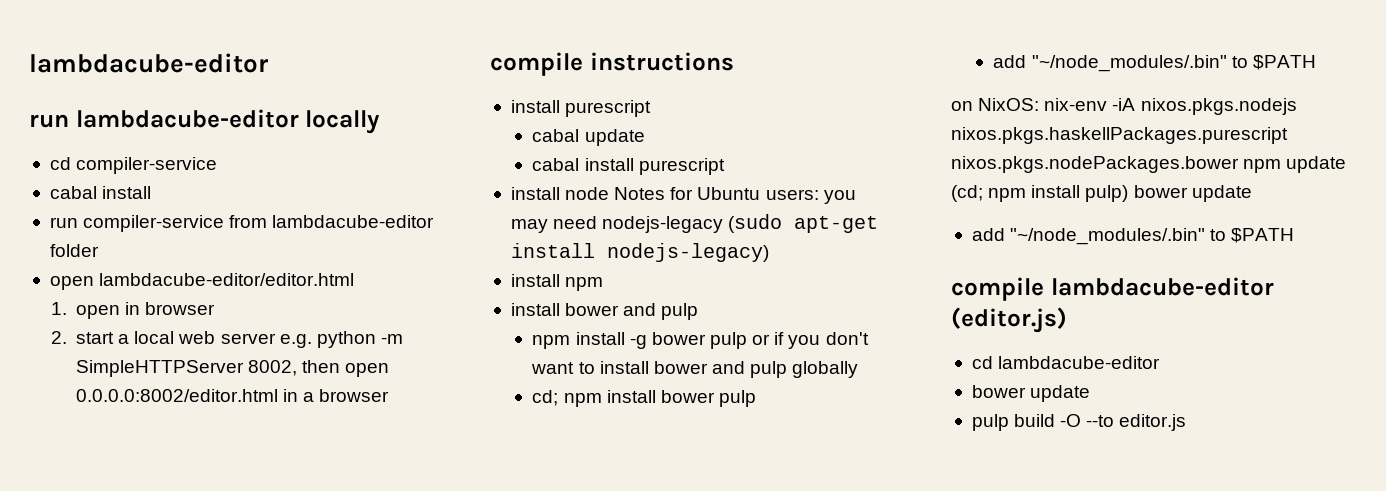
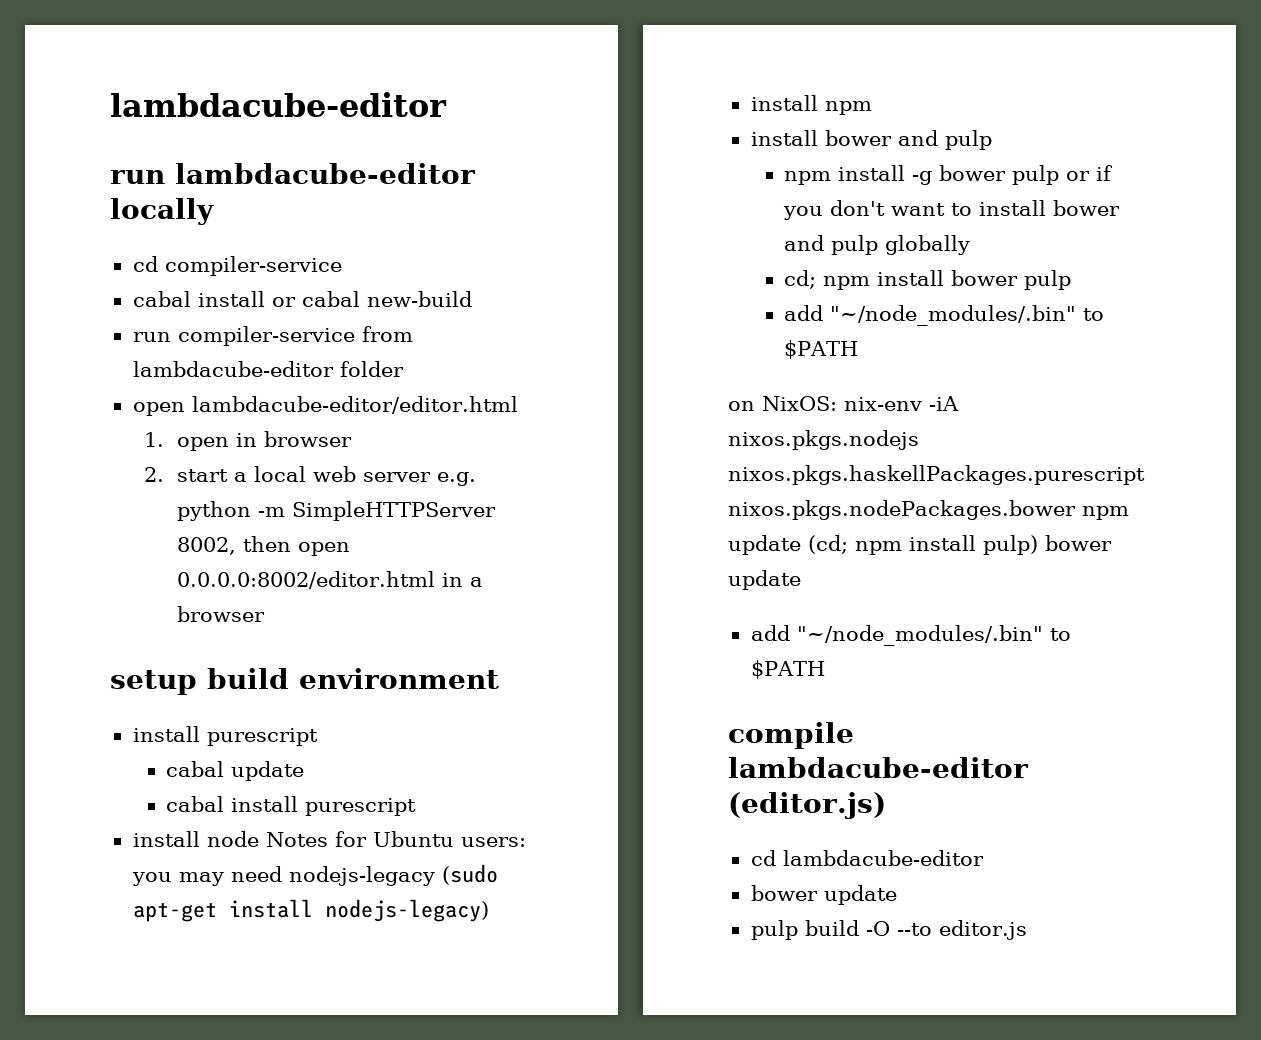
  cd compiler-service
- cabal install
+ cabal install or cabal new-build
- compile instructions
+ setup build environment

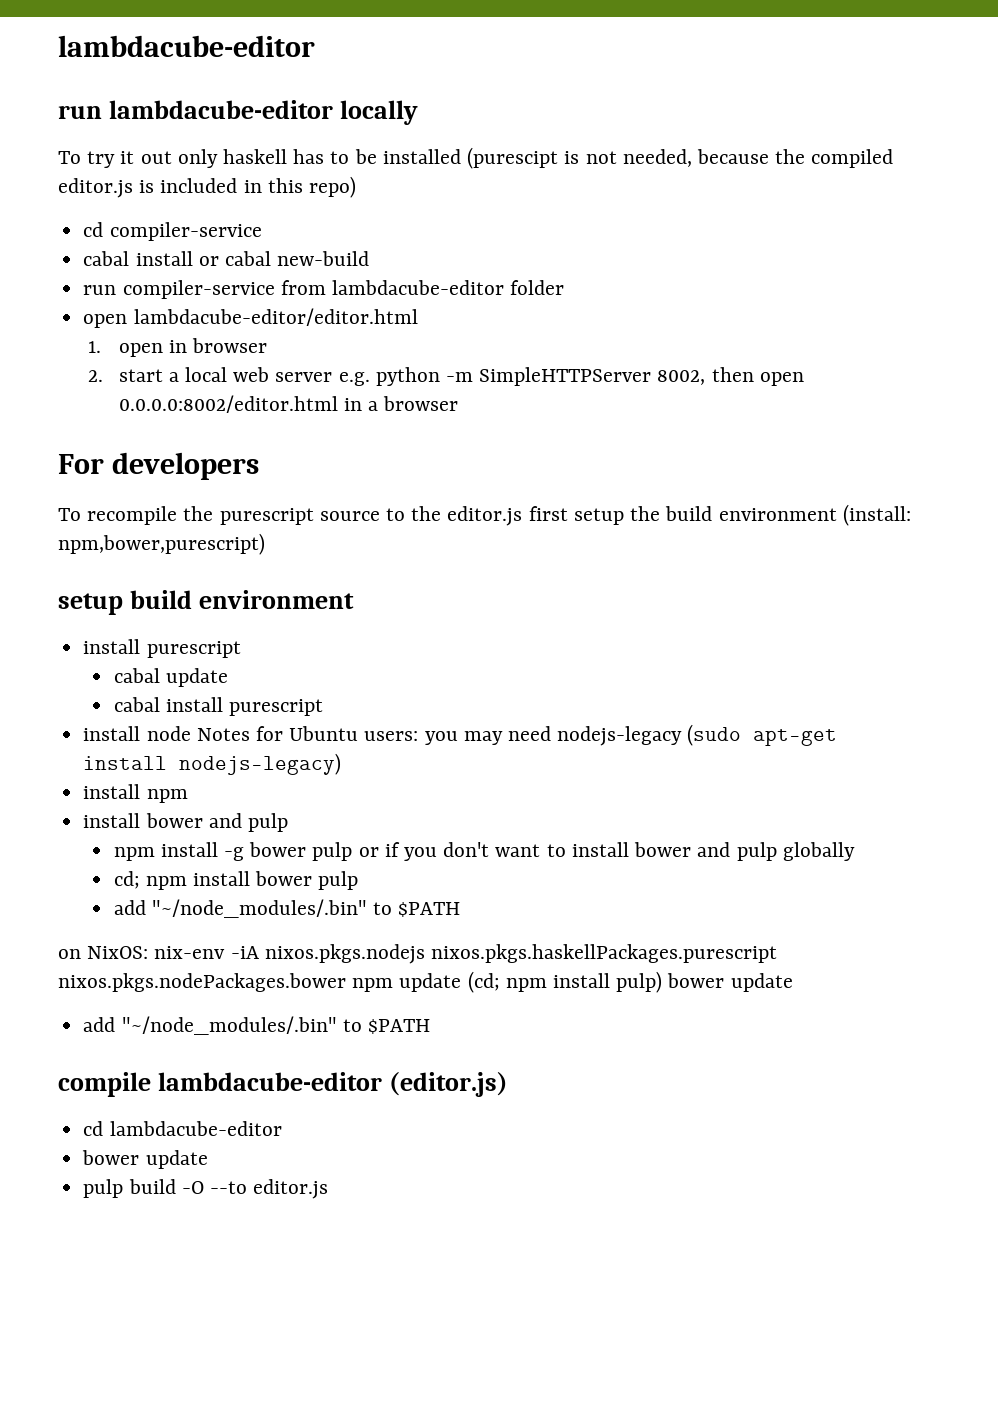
+ To try it out only haskell has to be installed (purescipt is not needed, because the compiled editor.js is included in this repo)
+ For developers
+ To recompile the purescript source to the editor.js first setup the build environment (install: npm,bower,purescript)

